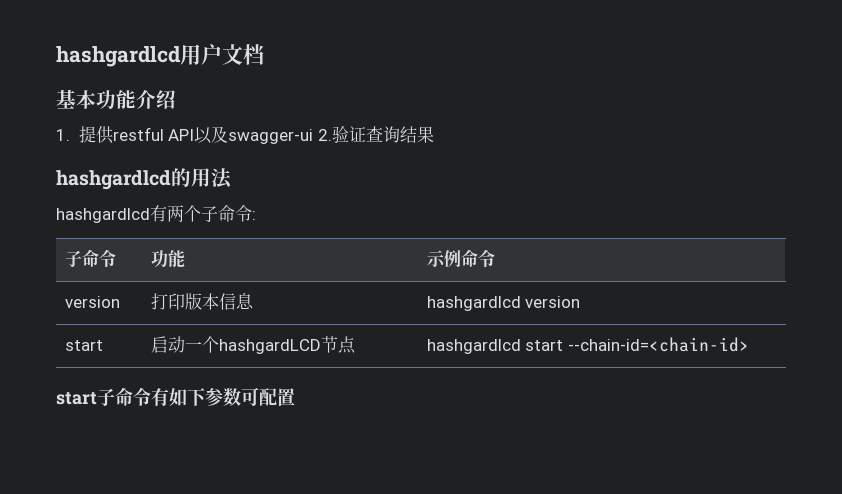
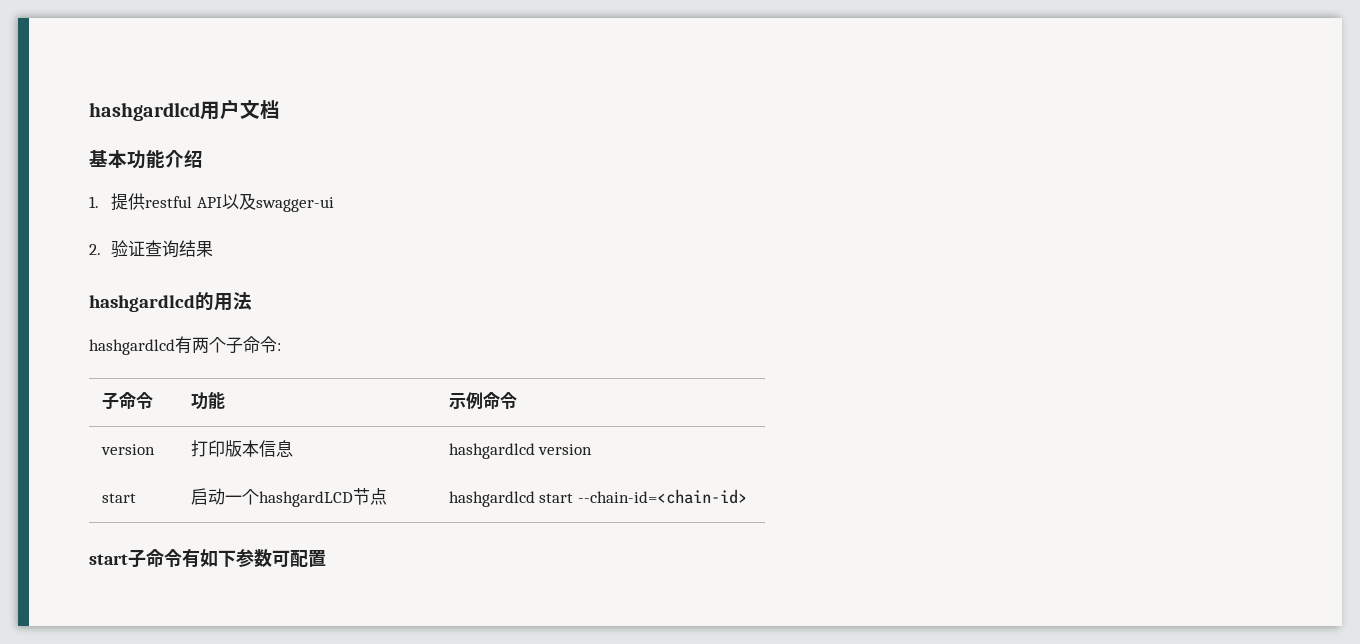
- 1.提供restful API以及swagger-ui 2.验证查询结果
+ 1.提供restful API以及swagger-ui
+ 2.验证查询结果

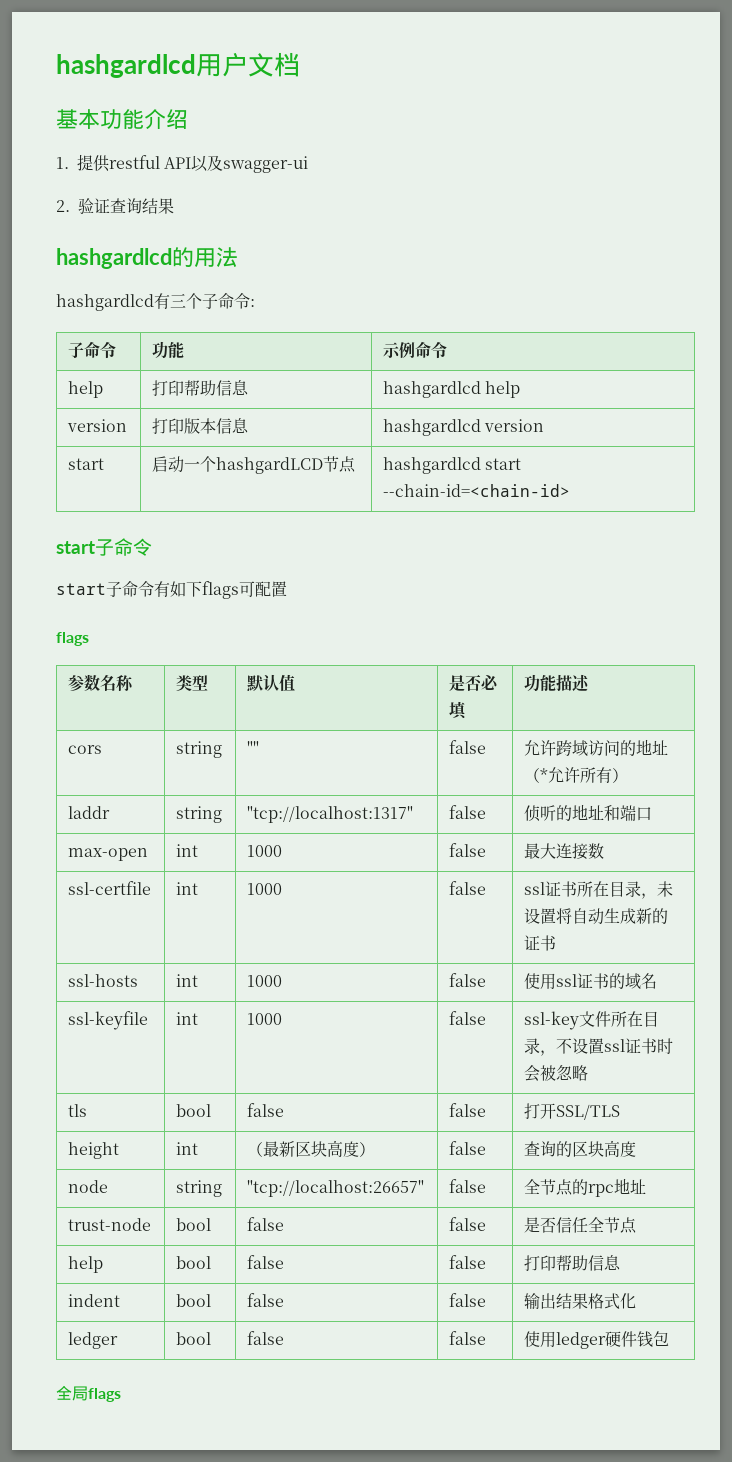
- hashgardlcd有两个子命令:
+ hashgardlcd有三个子命令:
+ help | 打印帮助信息 | hashgardlcd help
  start | 启动一个hashgardLCD节点 | hashgardlcd start --chain-id=<chain-id>
- start子命令有如下参数可配置
+ start子命令
+ start子命令有如下flags可配置
+ flags
+ 参数名称 | 类型 | 默认值 | 是否必填 | 功能描述
+ cors | string | "" | false | 允许跨域访问的地址（*允许所有）
+ laddr | string | "tcp://localhost:1317" | false | 侦听的地址和端口
+ max-open | int | 1000 | false | 最大连接数
+ ssl-certfile | int | 1000 | false | ssl证书所在目录，未设置将自动生成新的证书
+ ssl-hosts | int | 1000 | false | 使用ssl证书的域名
+ ssl-keyfile | int | 1000 | false | ssl-key文件所在目录，不设置ssl证书时会被忽略
+ tls | bool | false | false | 打开SSL/TLS
+ height | int | （最新区块高度） | false | 查询的区块高度
+ node | string | "tcp://localhost:26657" | false | 全节点的rpc地址
+ trust-node | bool | false | false | 是否信任全节点
+ help | bool | false | false | 打印帮助信息
+ indent | bool | false | false | 输出结果格式化
+ ledger | bool | false | false | 使用ledger硬件钱包
+ 全局flags

